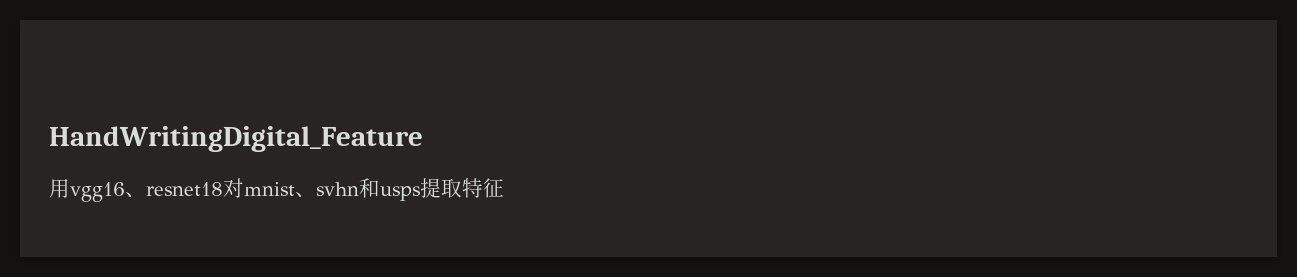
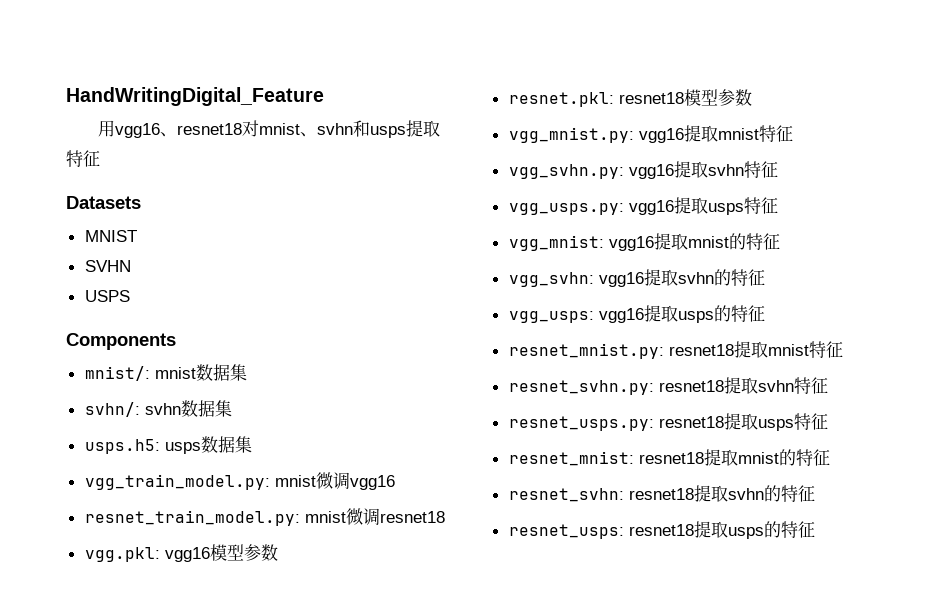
+ Datasets
+ MNIST
+ SVHN
+ USPS
+ Components
+ mnist/: mnist数据集
+ svhn/: svhn数据集
+ usps.h5: usps数据集
+ vgg_train_model.py: mnist微调vgg16
+ resnet_train_model.py: mnist微调resnet18
+ vgg.pkl: vgg16模型参数
+ resnet.pkl: resnet18模型参数
+ vgg_mnist.py: vgg16提取mnist特征
+ vgg_svhn.py: vgg16提取svhn特征
+ vgg_usps.py: vgg16提取usps特征
+ vgg_mnist: vgg16提取mnist的特征
+ vgg_svhn: vgg16提取svhn的特征
+ vgg_usps: vgg16提取usps的特征
+ resnet_mnist.py: resnet18提取mnist特征
+ resnet_svhn.py: resnet18提取svhn特征
+ resnet_usps.py: resnet18提取usps特征
+ resnet_mnist: resnet18提取mnist的特征
+ resnet_svhn: resnet18提取svhn的特征
+ resnet_usps: resnet18提取usps的特征

